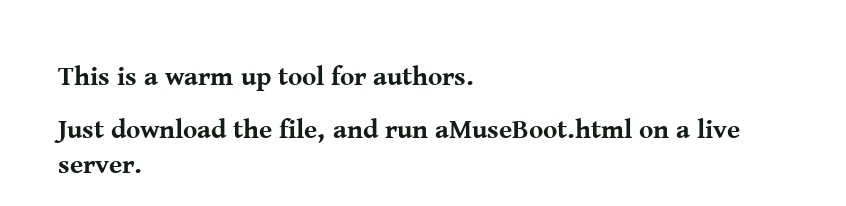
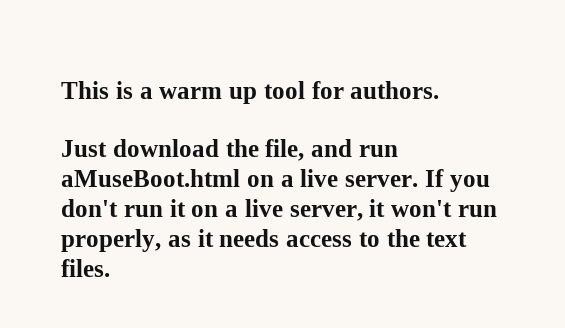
+ If you don't run it on a live server, it won't run properly, as it needs access to the text files.

